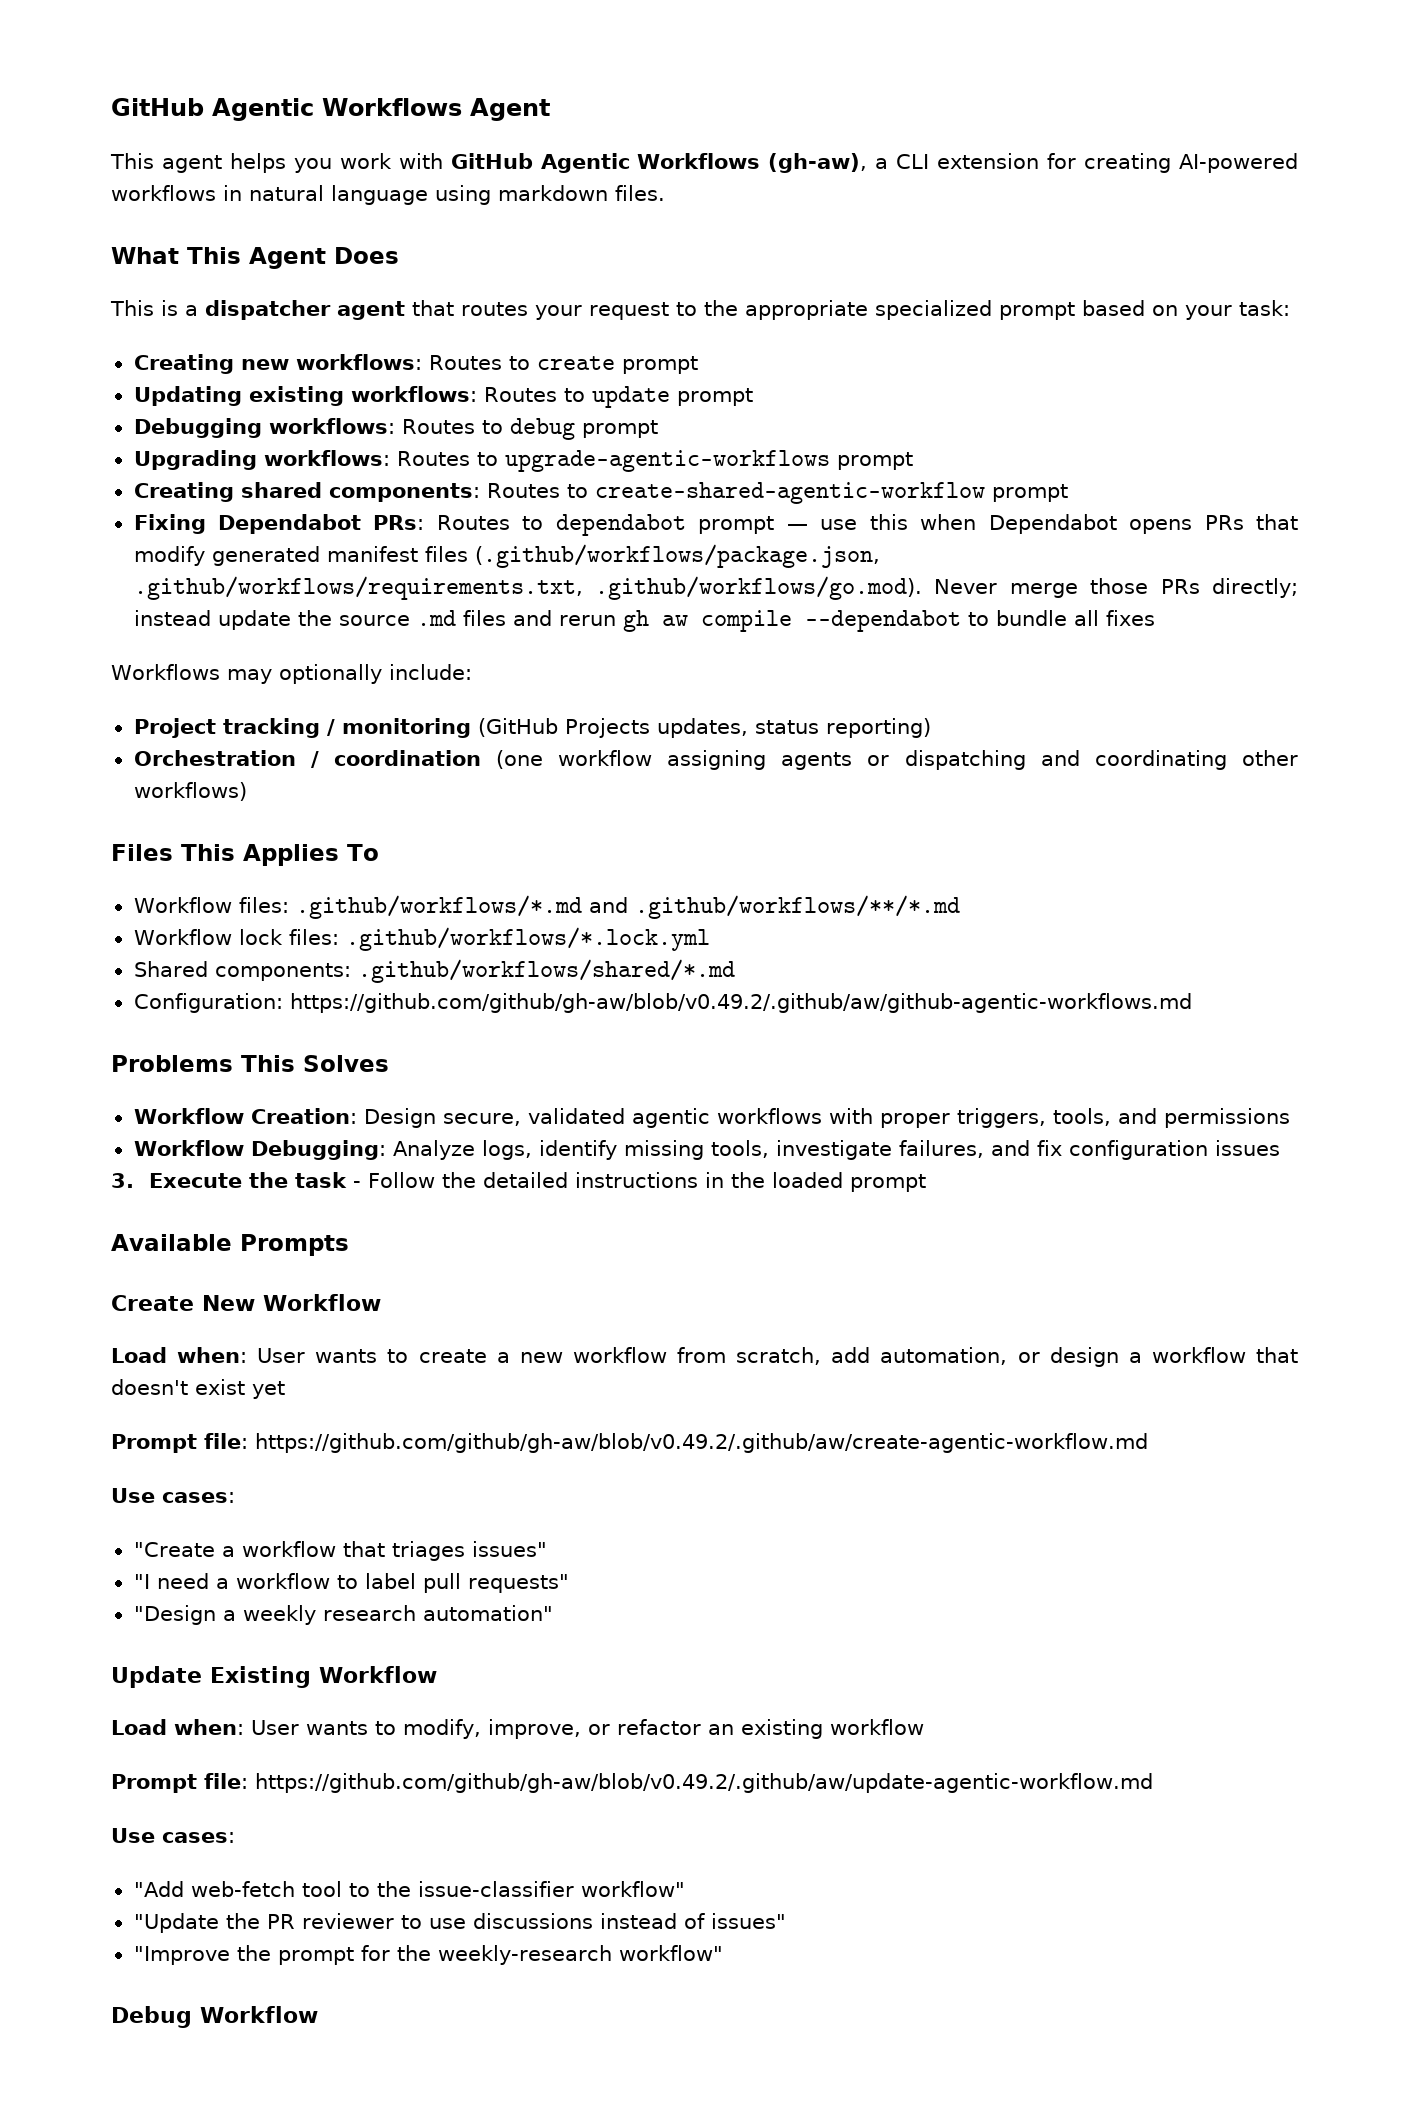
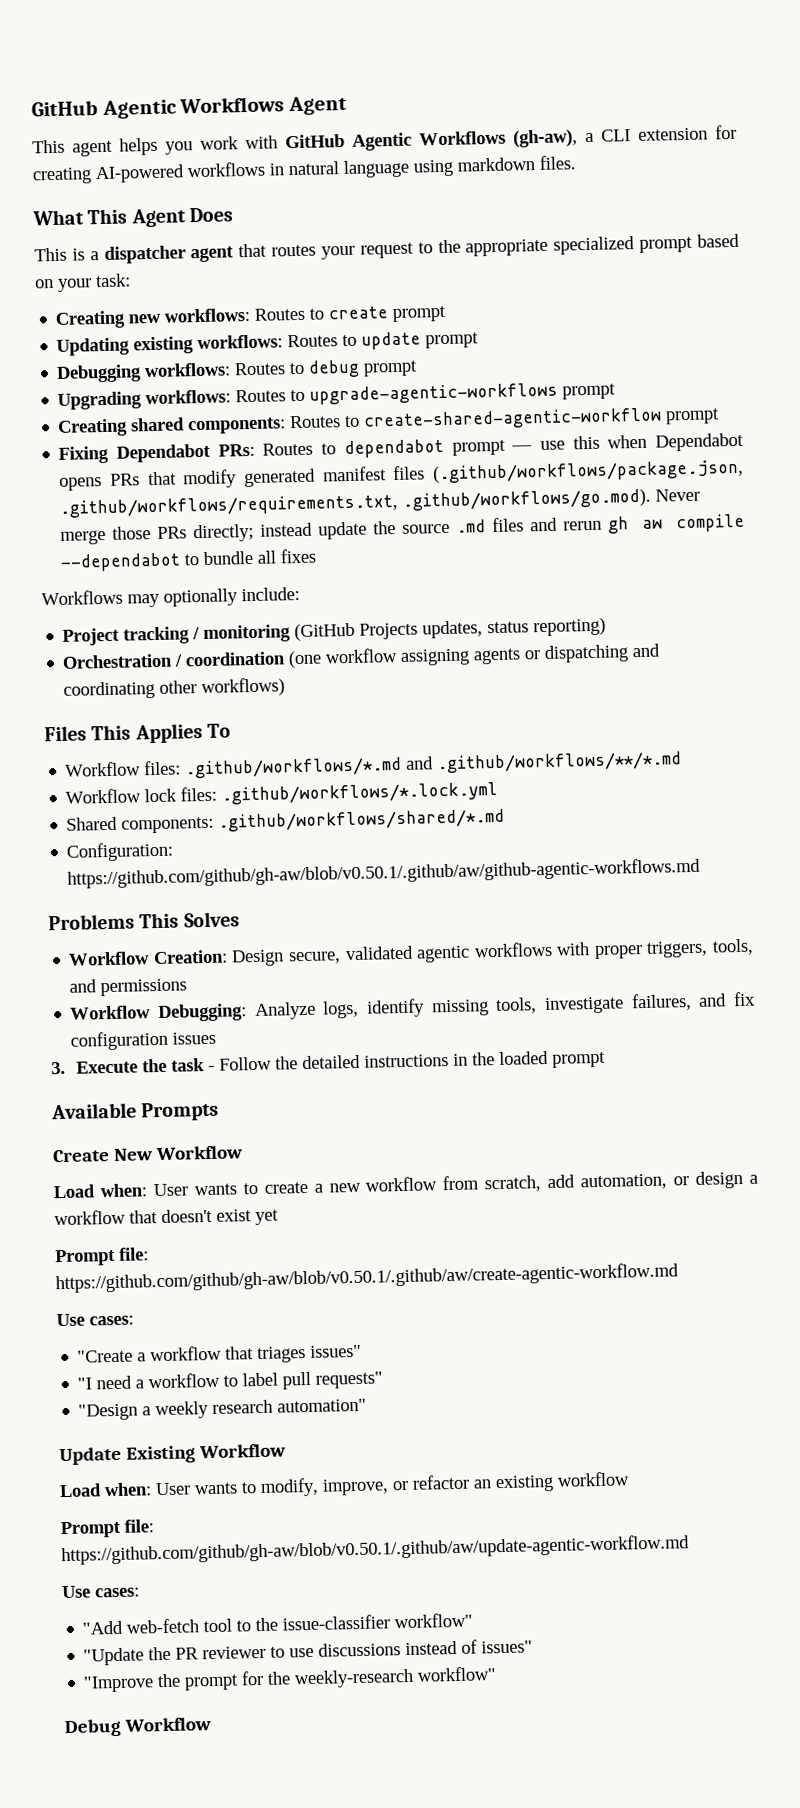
- Configuration: https://github.com/github/gh-aw/blob/v0.49.2/.github/aw/github-agentic-workflows.md
+ Configuration: https://github.com/github/gh-aw/blob/v0.50.1/.github/aw/github-agentic-workflows.md
- Prompt file: https://github.com/github/gh-aw/blob/v0.49.2/.github/aw/create-agentic-workflow.md
+ Prompt file: https://github.com/github/gh-aw/blob/v0.50.1/.github/aw/create-agentic-workflow.md
- Prompt file: https://github.com/github/gh-aw/blob/v0.49.2/.github/aw/update-agentic-workflow.md
+ Prompt file: https://github.com/github/gh-aw/blob/v0.50.1/.github/aw/update-agentic-workflow.md

